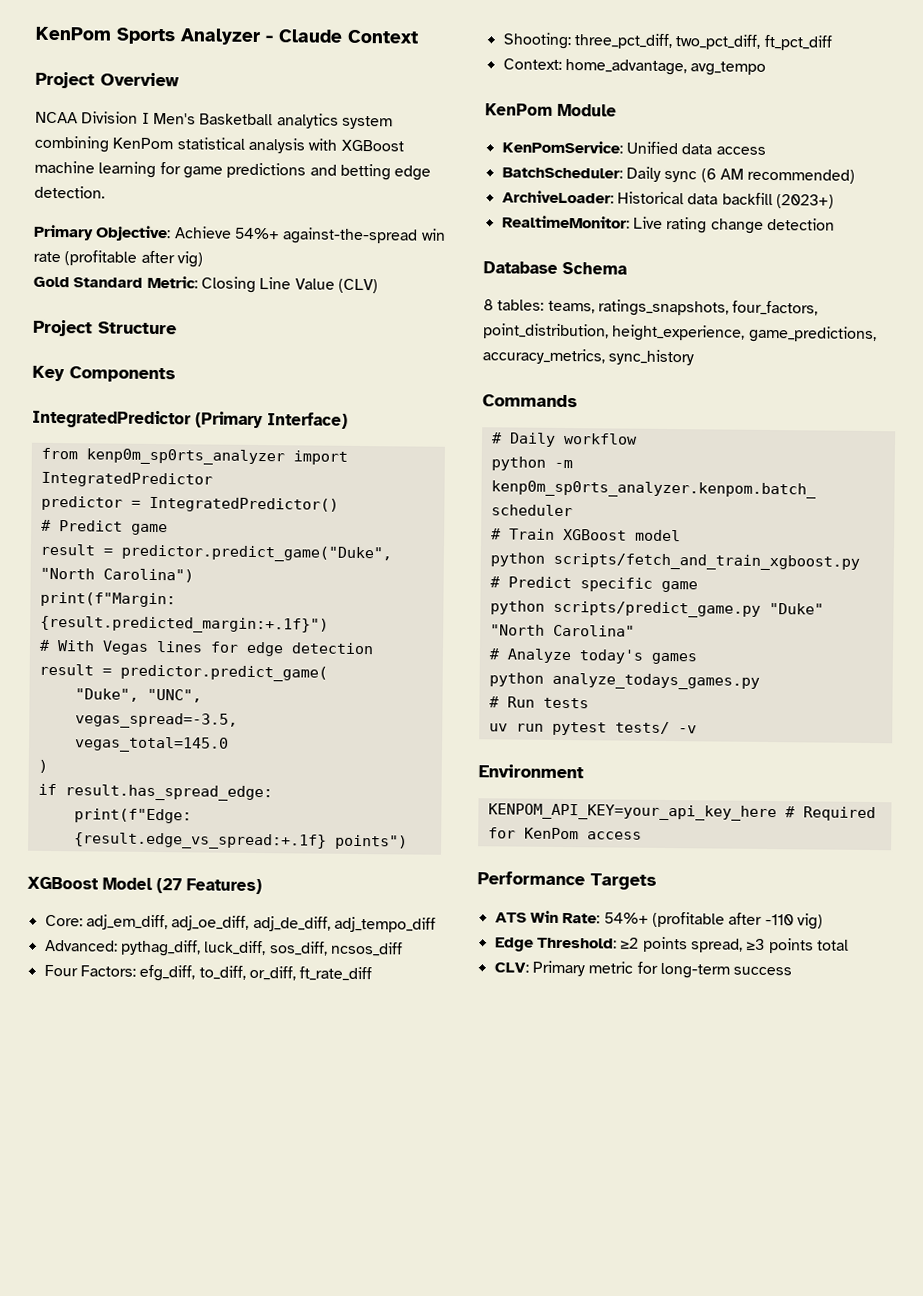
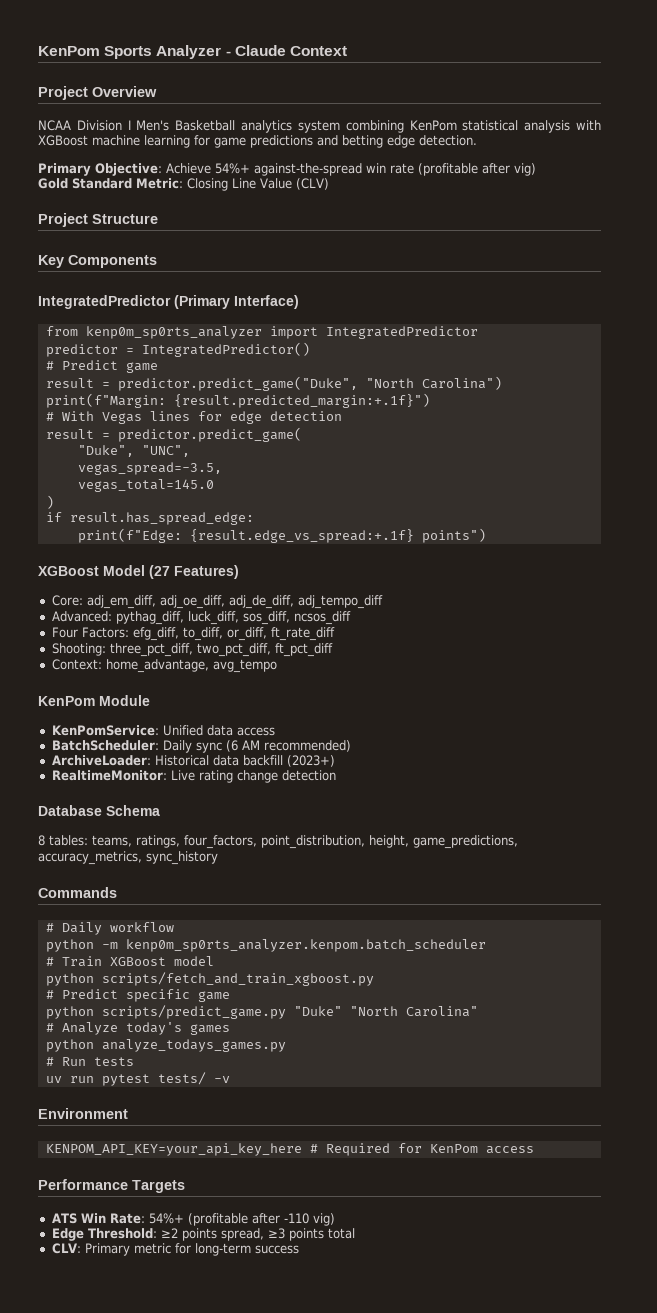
- 8 tables: teams, ratings_snapshots, four_factors, point_distribution, height_experience, game_predictions, accuracy_metrics, sync_history
+ 8 tables: teams, ratings, four_factors, point_distribution, height, game_predictions, accuracy_metrics, sync_history

